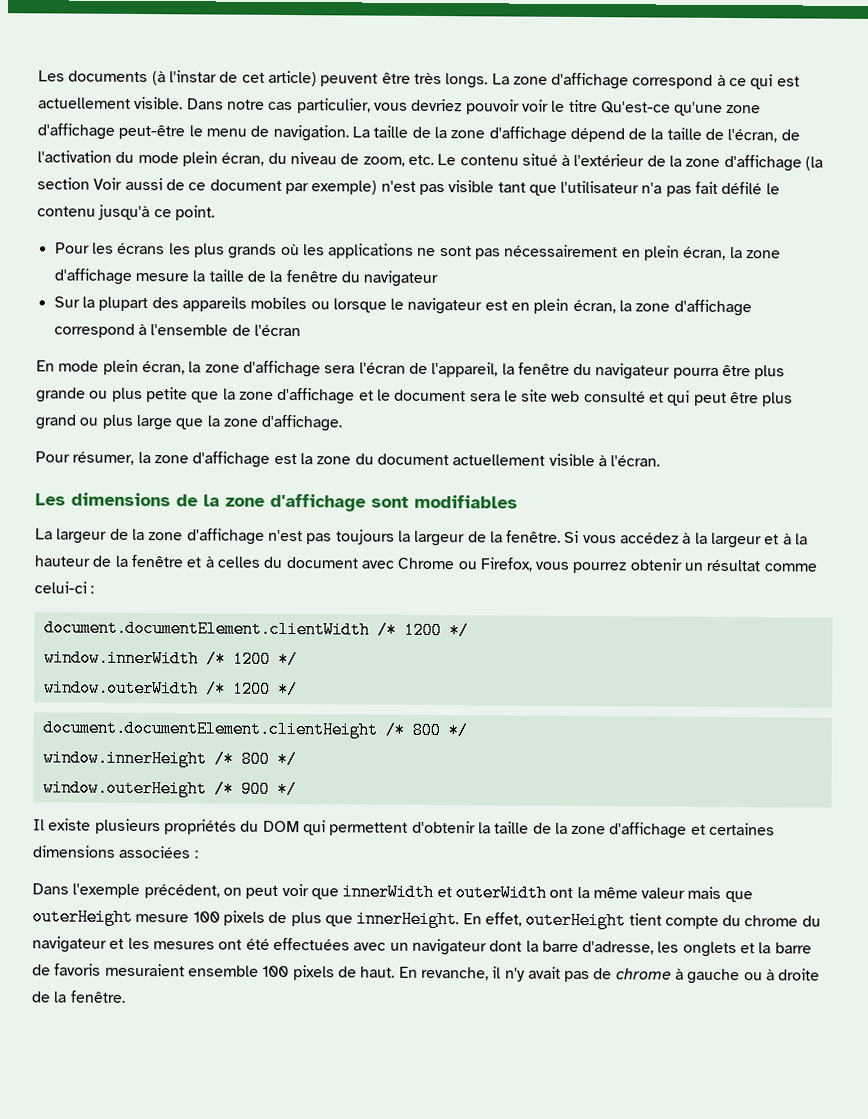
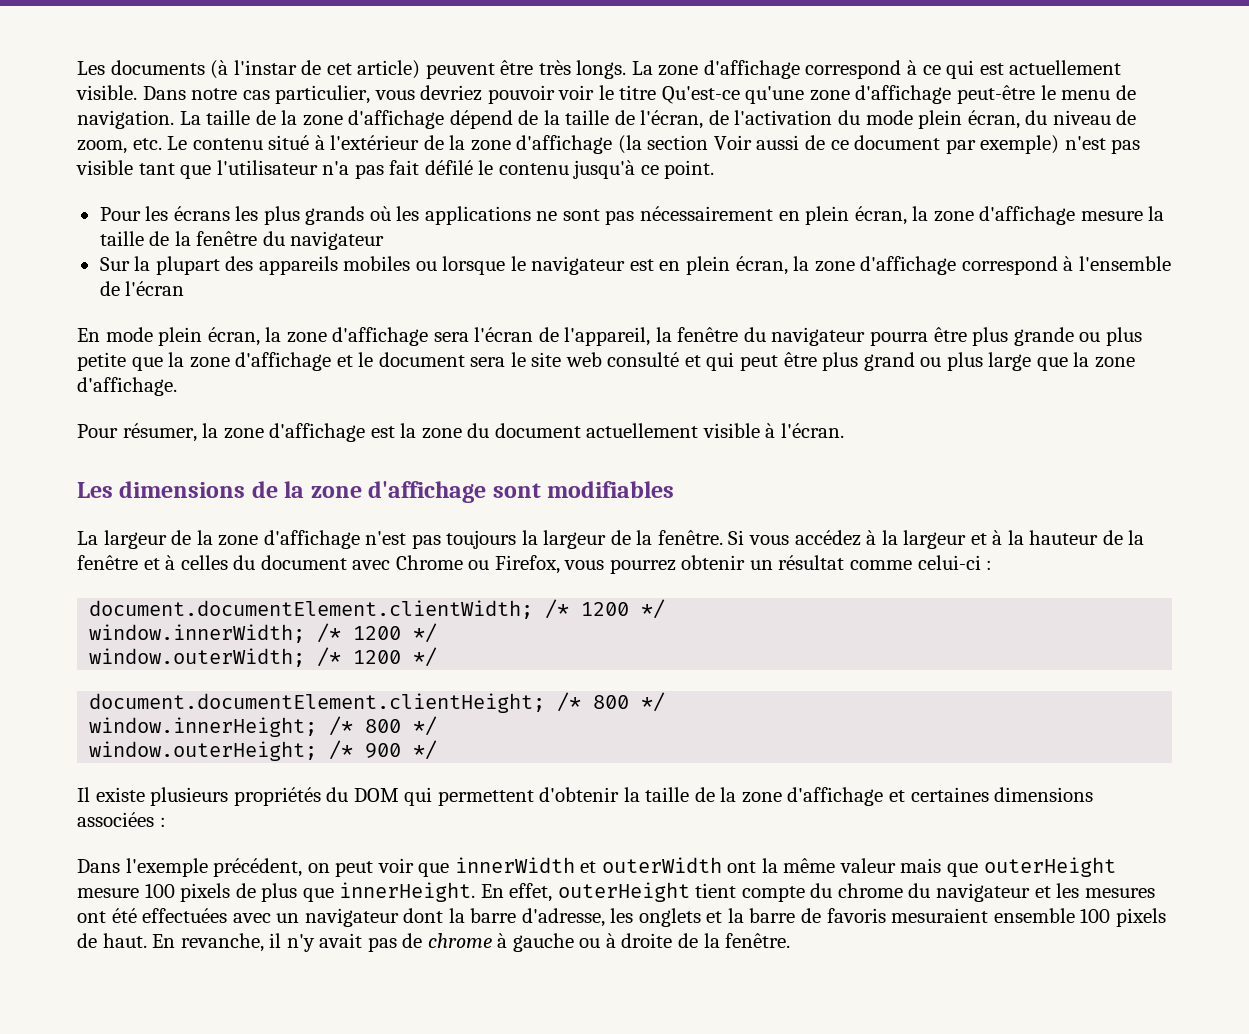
- document.documentElement.clientWidth /* 1200 */
- window.innerWidth /* 1200 */
- window.outerWidth /* 1200 */
- document.documentElement.clientHeight /* 800 */
- window.innerHeight /* 800 */
- window.outerHeight /* 900 */
+ document.documentElement.clientWidth; /* 1200 */
+ window.innerWidth; /* 1200 */
+ window.outerWidth; /* 1200 */
+ document.documentElement.clientHeight; /* 800 */
+ window.innerHeight; /* 800 */
+ window.outerHeight; /* 900 */

